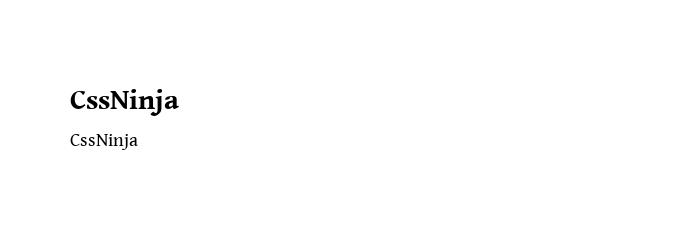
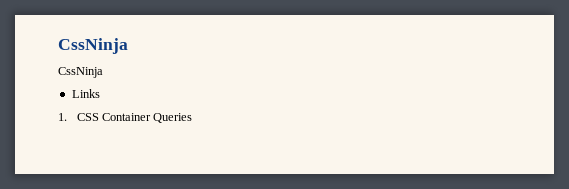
+ Links
+ 1. CSS Container Queries

